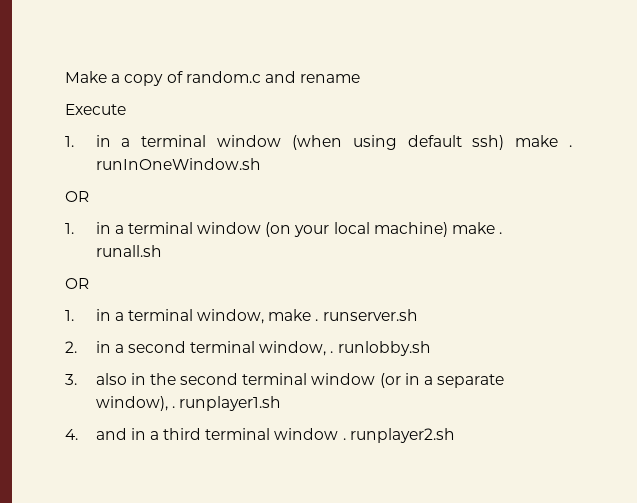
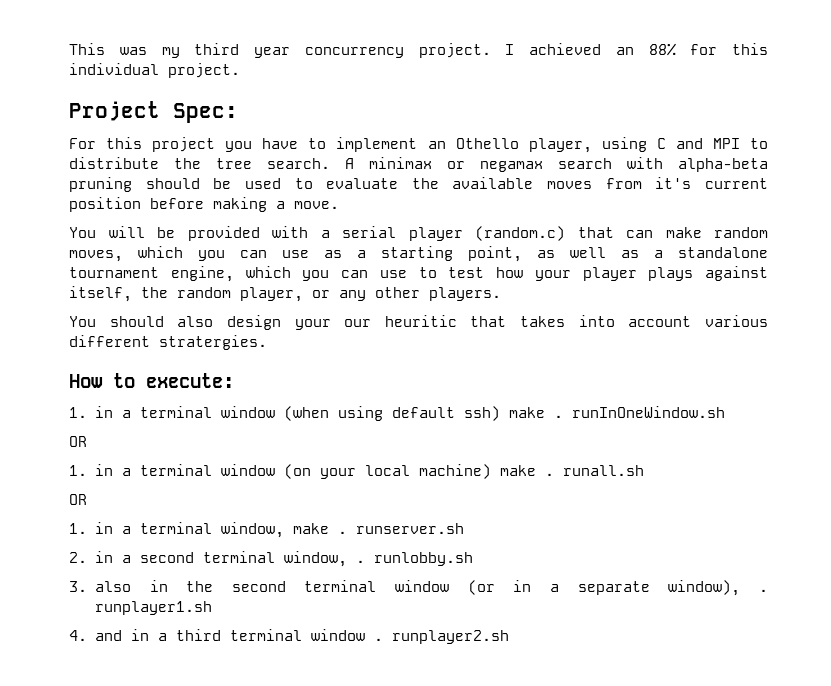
- Make a copy of random.c and rename
- Execute
+ This was my third year concurrency project. I achieved an 88% for this individual project.
+ Project Spec:
+ For this project you have to implement an Othello player, using C and MPI to distribute the tree search. A minimax or negamax search with alpha-beta pruning should be used to evaluate the available moves from it's current position before making a move.
+ You will be provided with a serial player (random.c) that can make random moves, which you can use as a starting point, as well as a standalone tournament engine, which you can use to test how your player plays against itself, the random player, or any other players.
+ You should also design your our heuritic that takes into account various different stratergies.
+ How to execute:

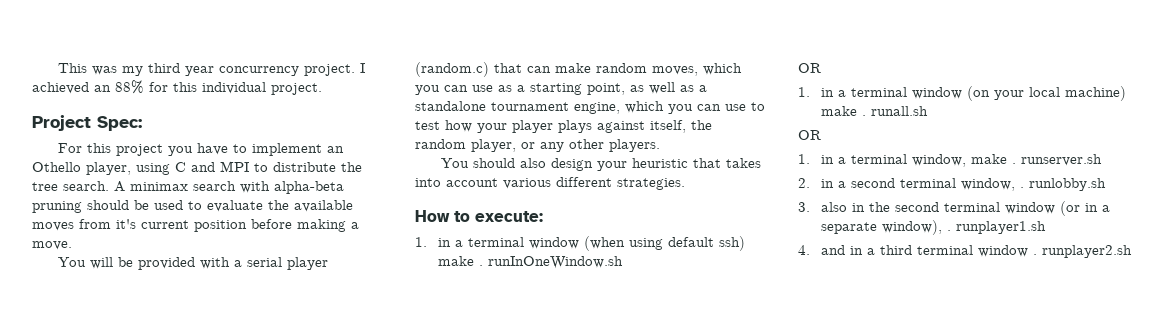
- A minimax or negamax search with alpha-beta pruning should be used to evaluate the available moves from it's current position before making a move.
+ A minimax search with alpha-beta pruning should be used to evaluate the available moves from it's current position before making a move.
- You should also design your our heuritic that takes into account various different stratergies.
+ You should also design your heuristic that takes into account various different strategies.

